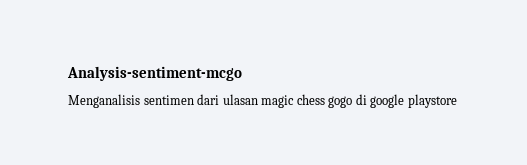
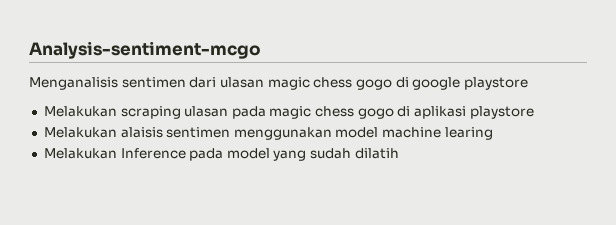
+ Melakukan scraping ulasan pada magic chess gogo di aplikasi playstore
+ Melakukan alaisis sentimen menggunakan model machine learing
+ Melakukan Inference pada model yang sudah dilatih

